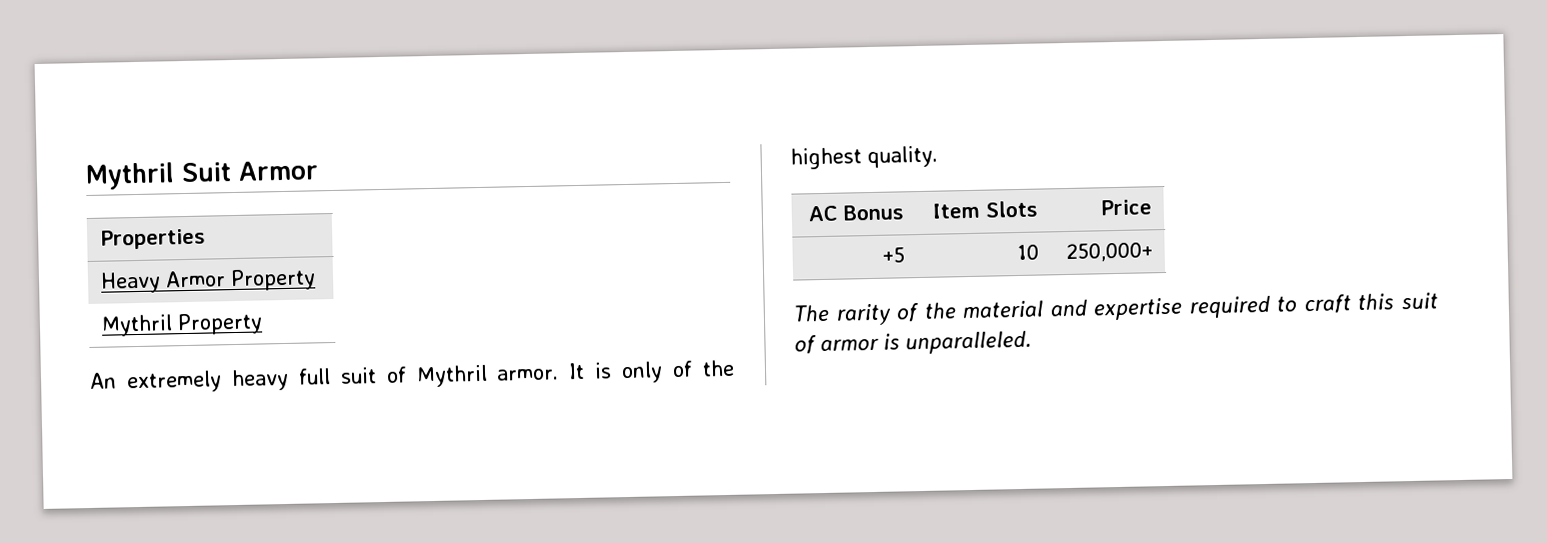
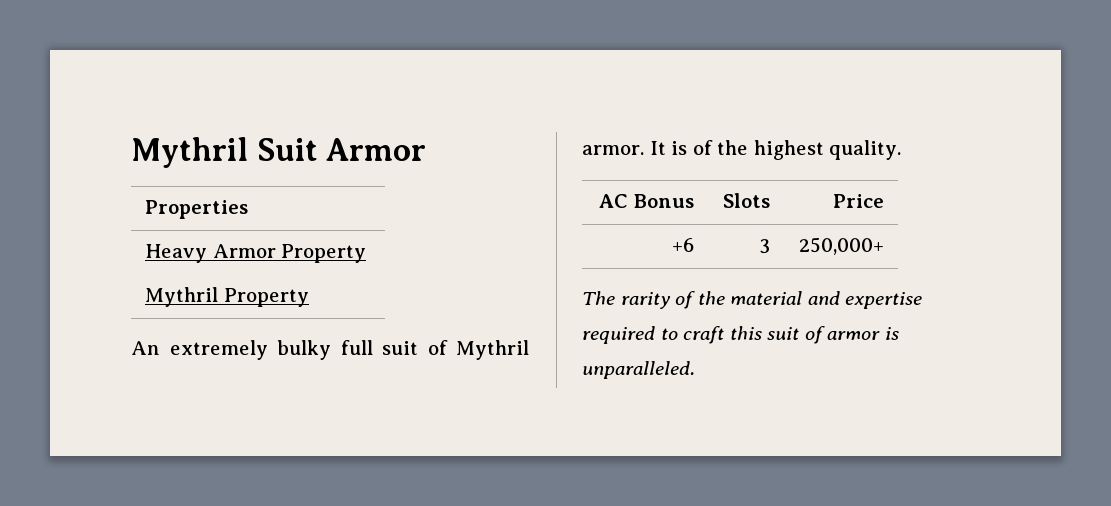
- An extremely heavy full suit of Mythril armor.
+ An extremely bulky full suit of Mythril armor.
- It is only of the highest quality.
+ It is of the highest quality.
- AC Bonus | Item Slots | Price
+ AC Bonus | Slots | Price
- +5 | 10 | 250,000+
+ +6 | 3 | 250,000+

